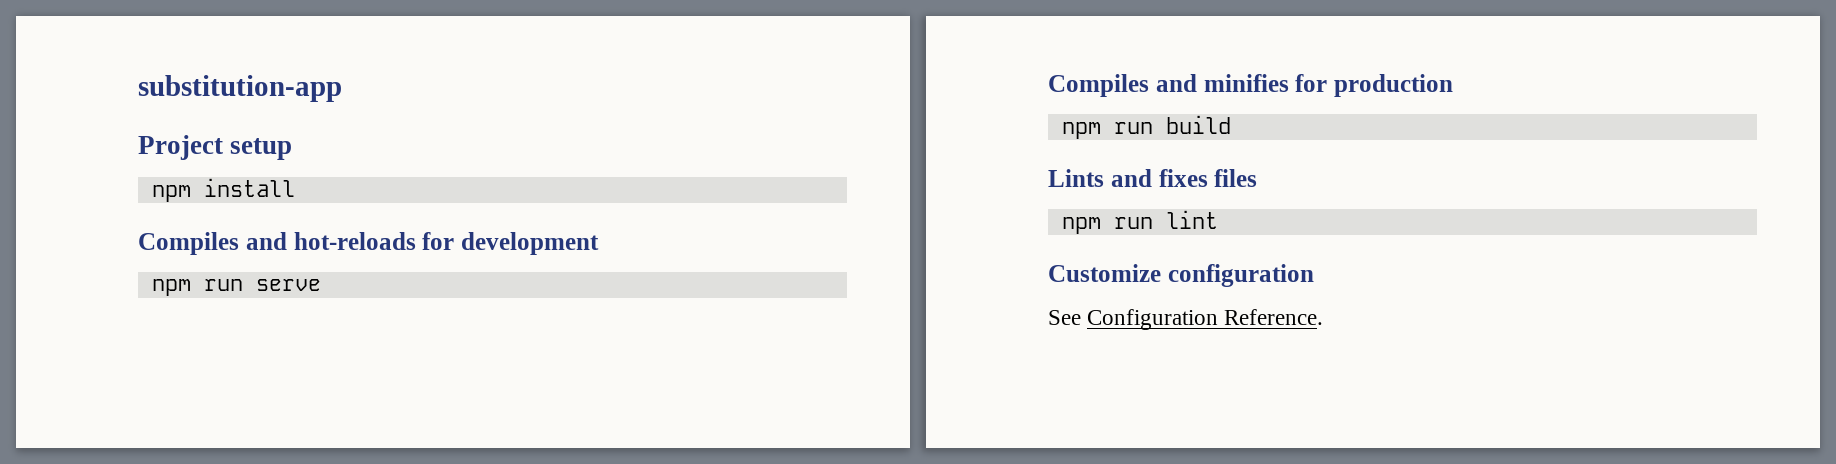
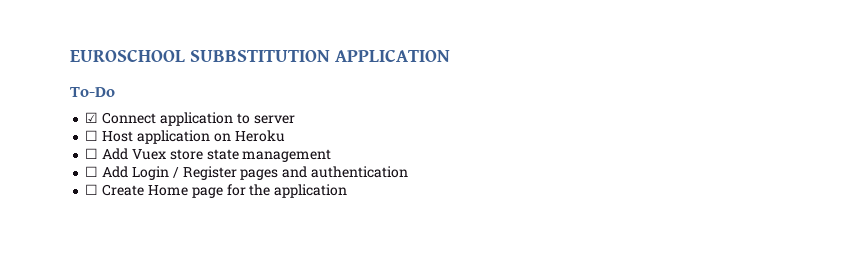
- substitution-app
- Project setup
- npm install
- Compiles and hot-reloads for development
- npm run serve
- Compiles and minifies for production
- npm run build
- Lints and fixes files
- npm run lint
- Customize configuration
- See Configuration Reference.
+ EUROSCHOOL SUBBSTITUTION APPLICATION
+ To-Do
+ ☑ Connect application to server
+ ☐ Host application on Heroku
+ ☐ Add Vuex store state management
+ ☐ Add Login / Register pages and authentication
+ ☐ Create Home page for the application

